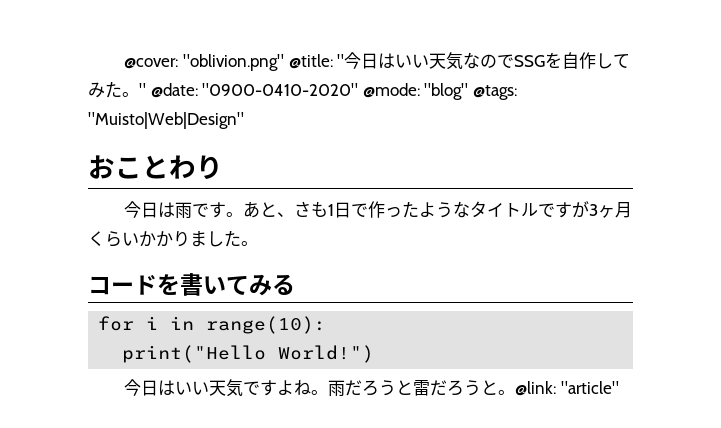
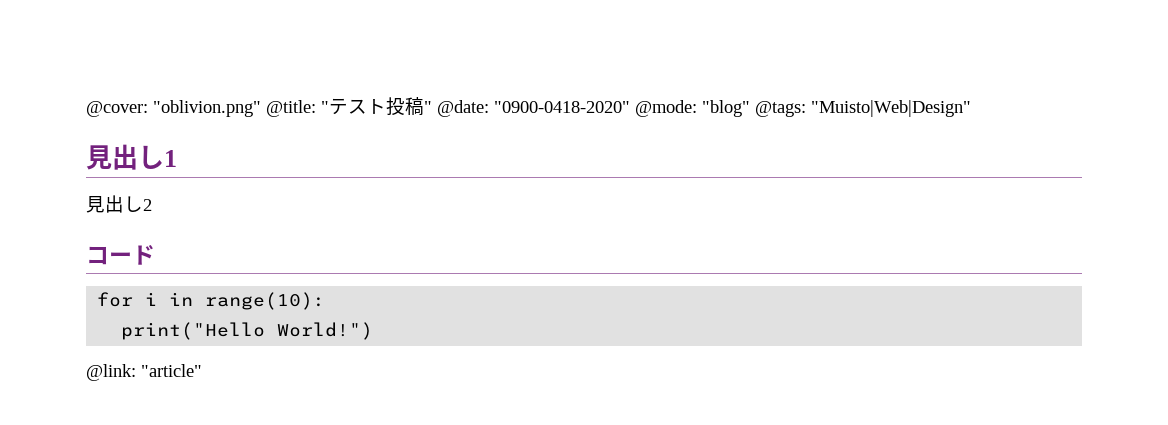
- @cover: "oblivion.png" @title: "今日はいい天気なのでSSGを自作してみた。" @date: "0900-0410-2020" @mode: "blog" @tags: "Muisto|Web|Design"
+ @cover: "oblivion.png" @title: "テスト投稿" @date: "0900-0418-2020" @mode: "blog" @tags: "Muisto|Web|Design"
- おことわり
- 今日は雨です。あと、さも1日で作ったようなタイトルですが3ヶ月くらいかかりました。
+ 見出し1
+ 見出し2
- コードを書いてみる
+ コード
- 今日はいい天気ですよね。雨だろうと雷だろうと。

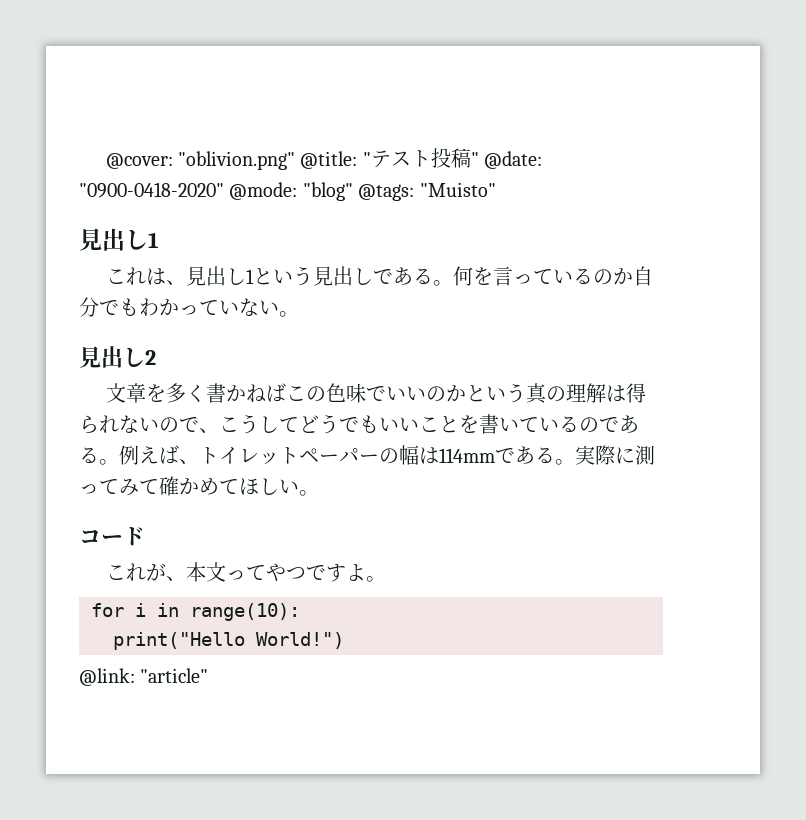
- @cover: "oblivion.png" @title: "テスト投稿" @date: "0900-0418-2020" @mode: "blog" @tags: "Muisto|Web|Design"
+ @cover: "oblivion.png" @title: "テスト投稿" @date: "0900-0418-2020" @mode: "blog" @tags: "Muisto"
+ これは、見出し1という見出しである。何を言っているのか自分でもわかっていない。
  見出し2
+ 文章を多く書かねばこの色味でいいのかという真の理解は得られないので、こうしてどうでもいいことを書いているのである。例えば、トイレットペーパーの幅は114mmである。実際に測ってみて確かめてほしい。
  コード
+ これが、本文ってやつですよ。

